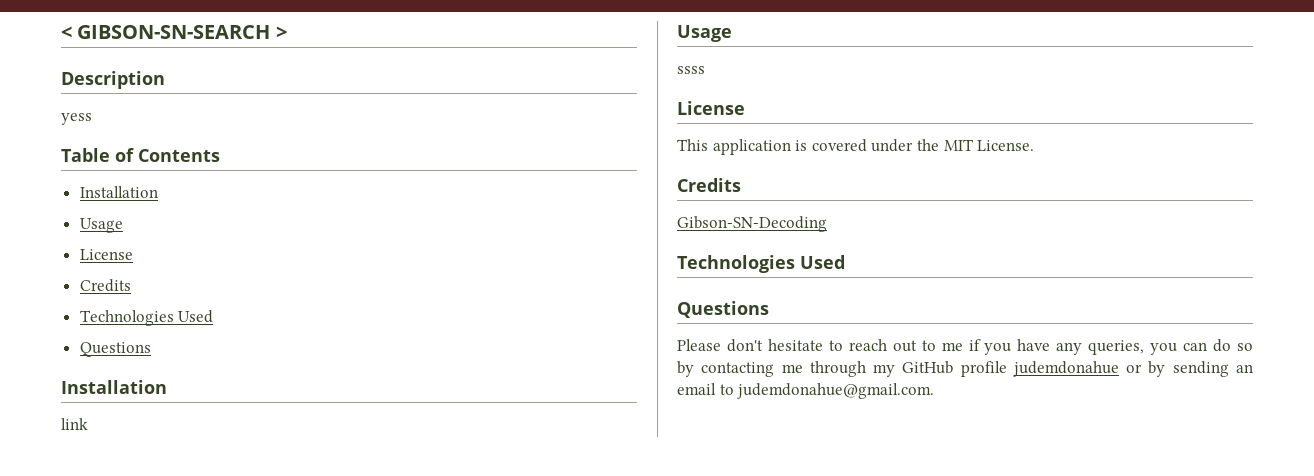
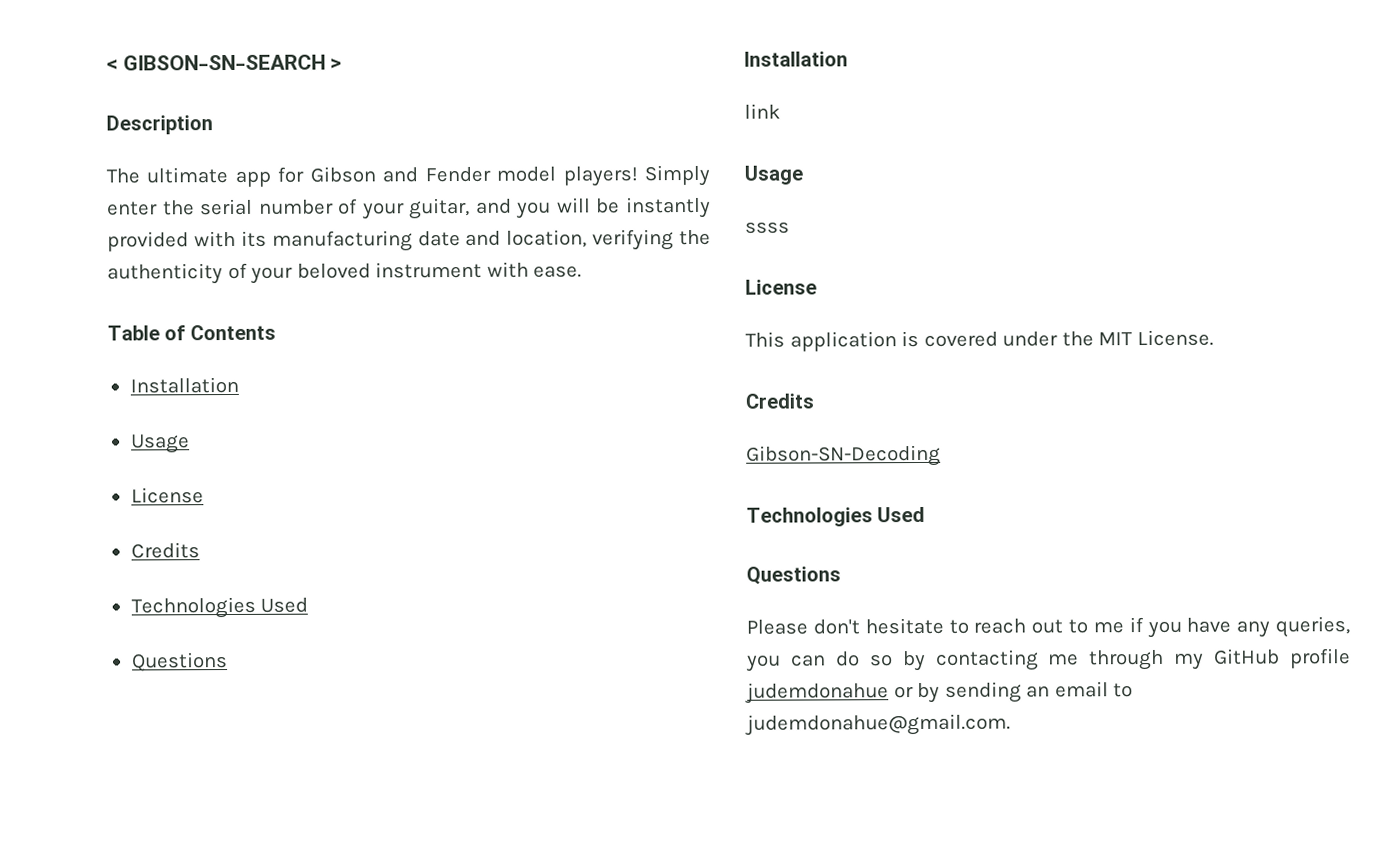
- yess
+ The ultimate app for Gibson and Fender model players! Simply enter the serial number of your guitar, and you will be instantly provided with its manufacturing date and location, verifying the authenticity of your beloved instrument with ease.

